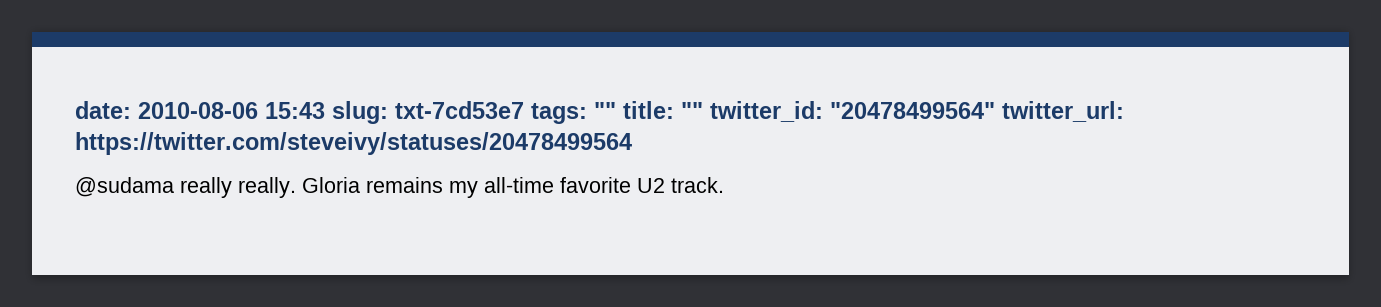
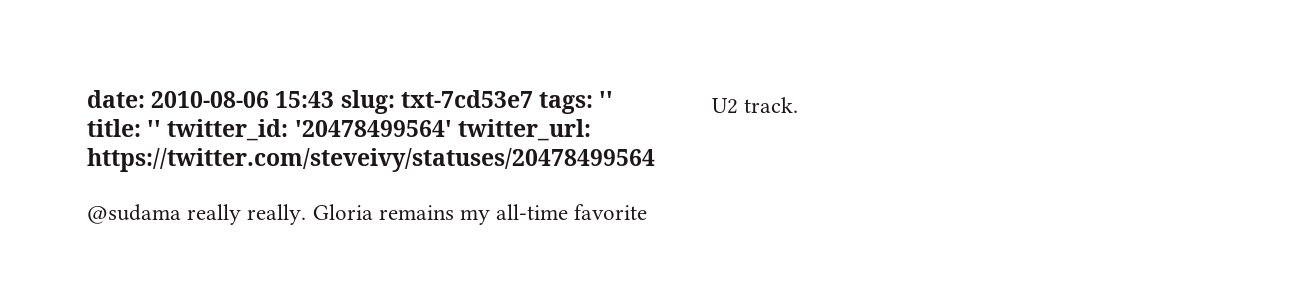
- date: 2010-08-06 15:43 slug: txt-7cd53e7 tags: "" title: "" twitter_id: "20478499564" twitter_url: https://twitter.com/steveivy/statuses/20478499564
+ date: 2010-08-06 15:43 slug: txt-7cd53e7 tags: '' title: '' twitter_id: '20478499564' twitter_url: https://twitter.com/steveivy/statuses/20478499564

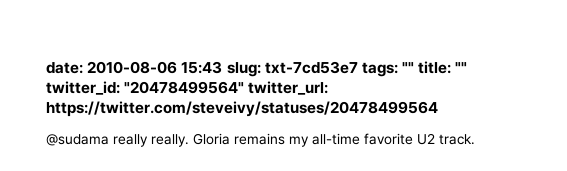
- date: 2010-08-06 15:43 slug: txt-7cd53e7 tags: '' title: '' twitter_id: '20478499564' twitter_url: https://twitter.com/steveivy/statuses/20478499564
+ date: 2010-08-06 15:43 slug: txt-7cd53e7 tags: "" title: "" twitter_id: "20478499564" twitter_url: https://twitter.com/steveivy/statuses/20478499564

